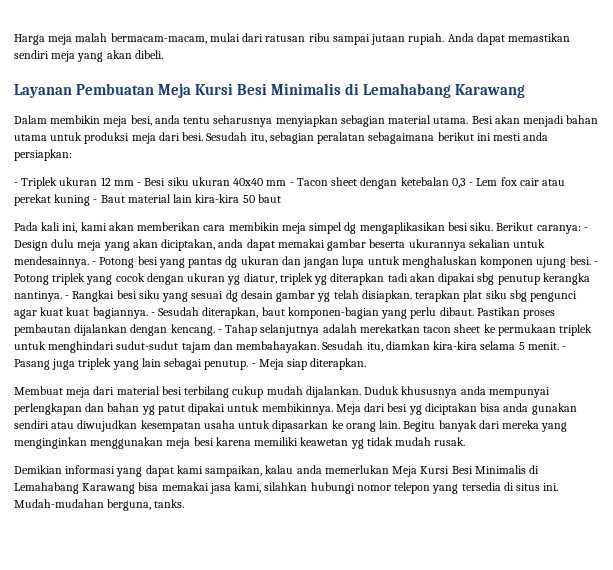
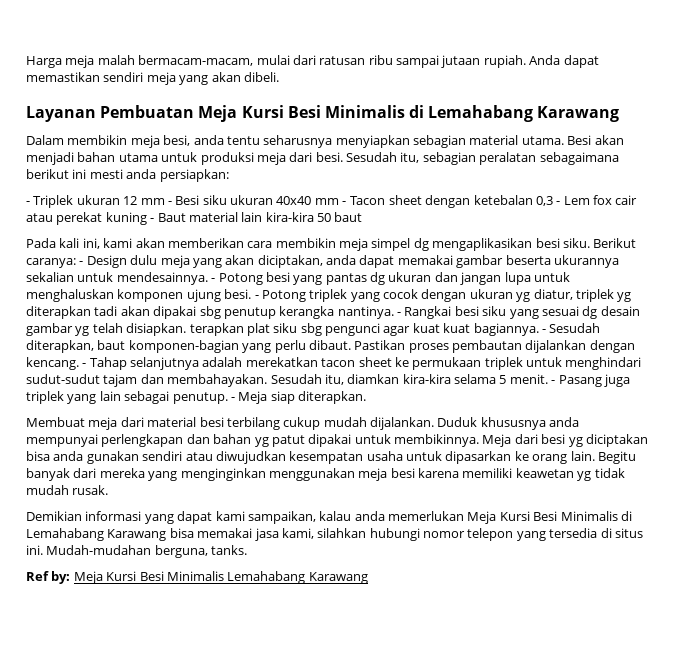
+ Ref by: Meja Kursi Besi Minimalis Lemahabang Karawang

